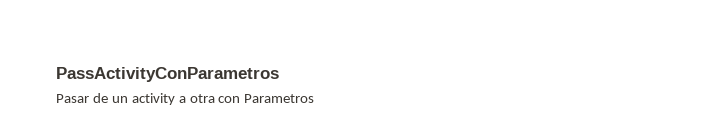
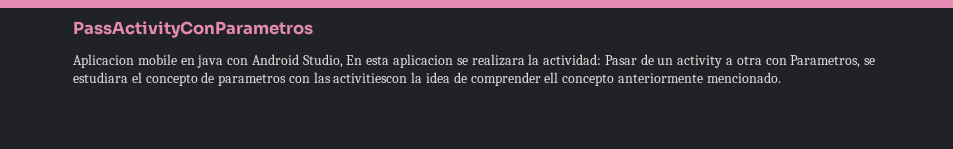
- Pasar de un activity a otra con Parametros
+ Aplicacion mobile en java con Android Studio, En esta aplicacion se realizara la actividad: Pasar de un activity a otra con Parametros, se estudiara el concepto de parametros con las activitiescon la idea de comprender ell concepto anteriormente mencionado.

